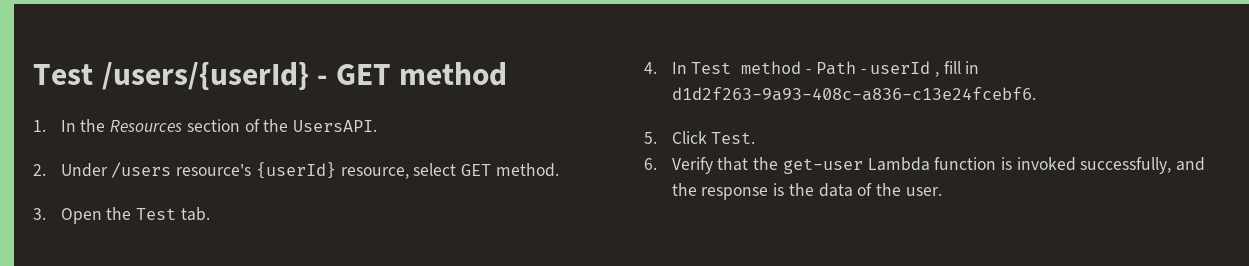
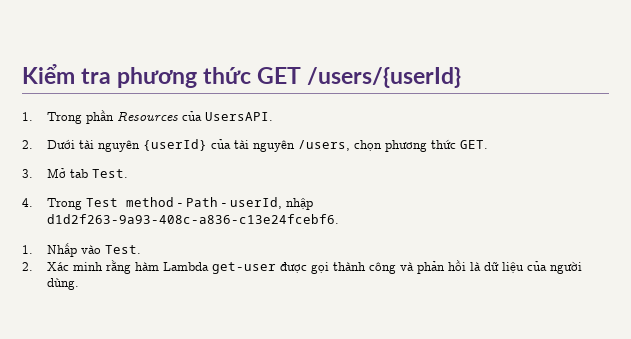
- Test /users/{userId} - GET method
- 1. In the Resources section of the UsersAPI.
- 2. Under /users resource's {userId} resource, select GET method.
- 3. Open the Test tab.
+ Kiểm tra phương thức GET /users/{userId}
+ 1. Trong phần Resources của UsersAPI.
+ 2. Dưới tài nguyên {userId} của tài nguyên /users, chọn phương thức GET.
+ 3. Mở tab Test.
- 4. In Test method - Path - userId , fill in d1d2f263-9a93-408c-a836-c13e24fcebf6.
- 5. Click Test.
- 6. Verify that the get-user Lambda function is invoked successfully, and the response is the data of the user.
+ 4. Trong Test method - Path - userId, nhập d1d2f263-9a93-408c-a836-c13e24fcebf6.
+ 1. Nhấp vào Test.
+ 2. Xác minh rằng hàm Lambda get-user được gọi thành công và phản hồi là dữ liệu của người dùng.

